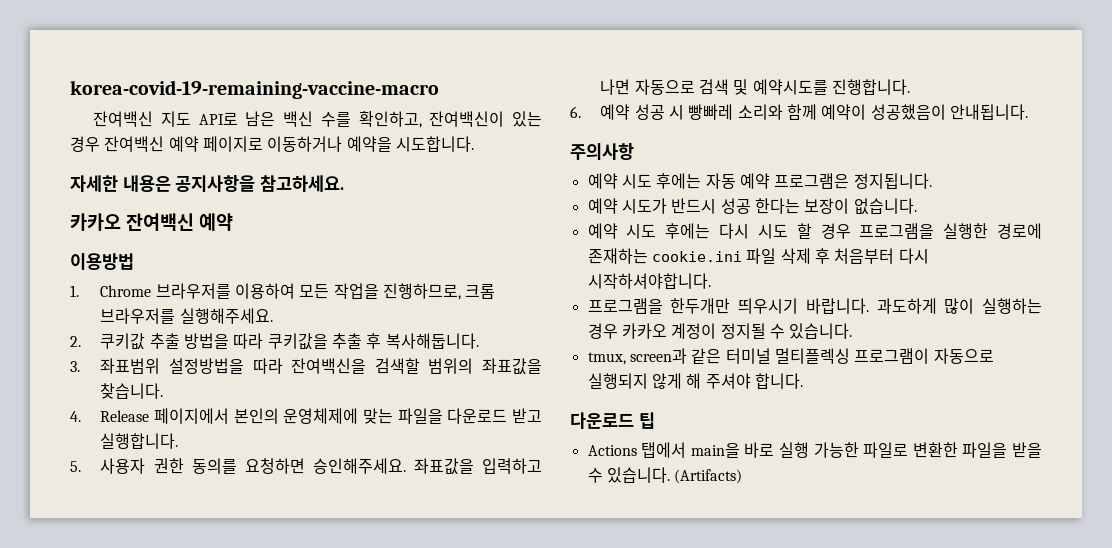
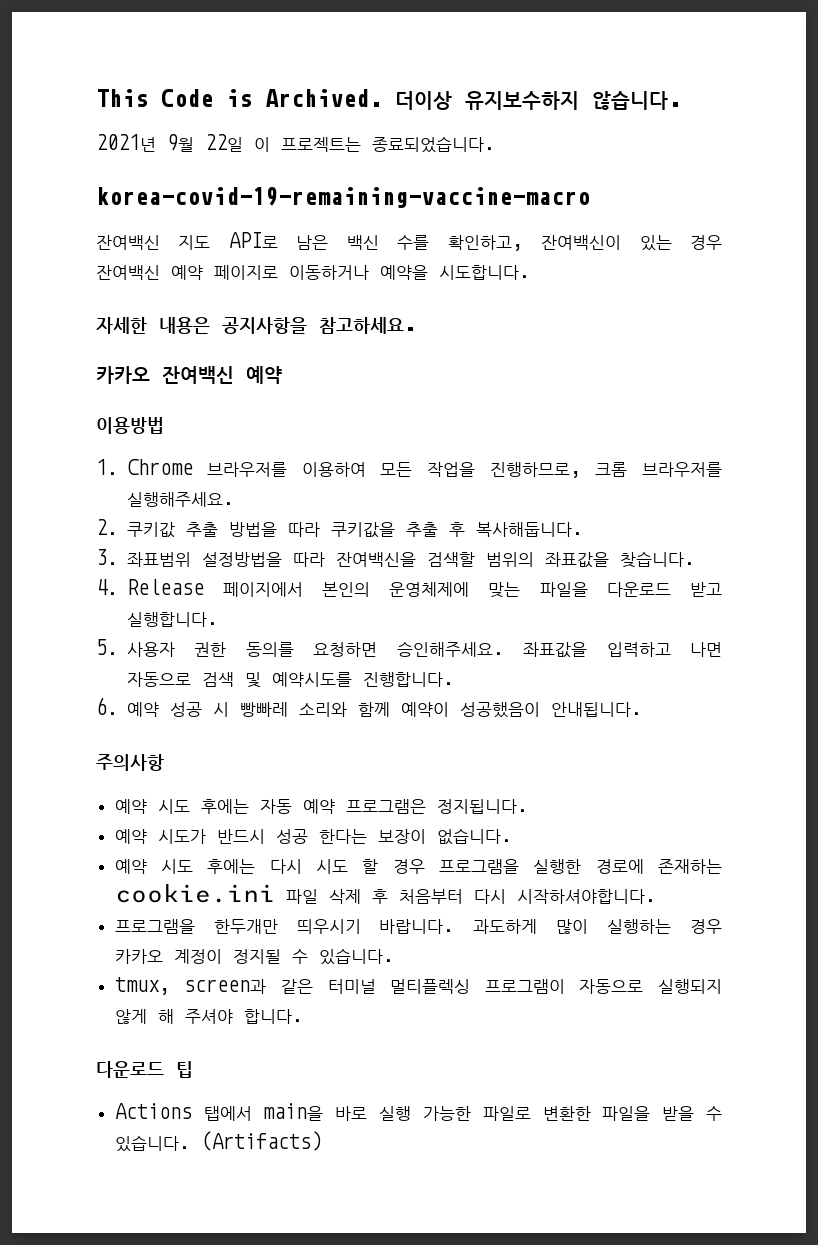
+ This Code is Archived. 더이상 유지보수하지 않습니다.
+ 2021년 9월 22일 이 프로젝트는 종료되었습니다.

